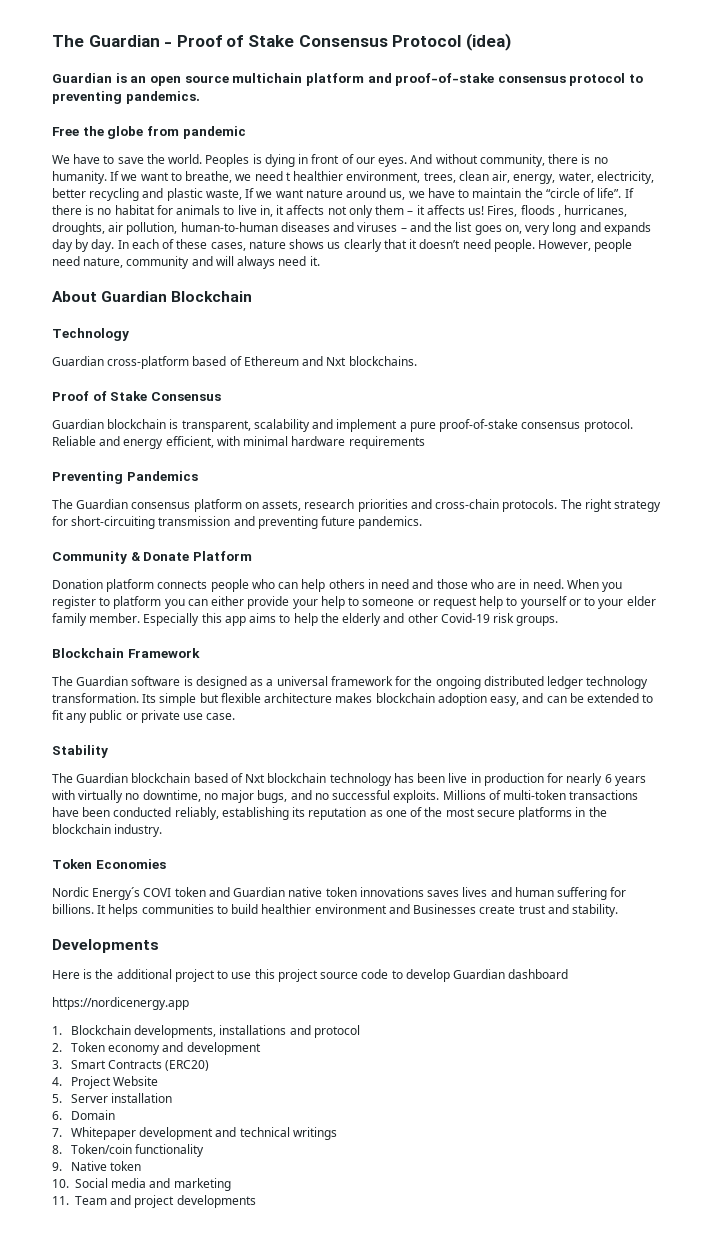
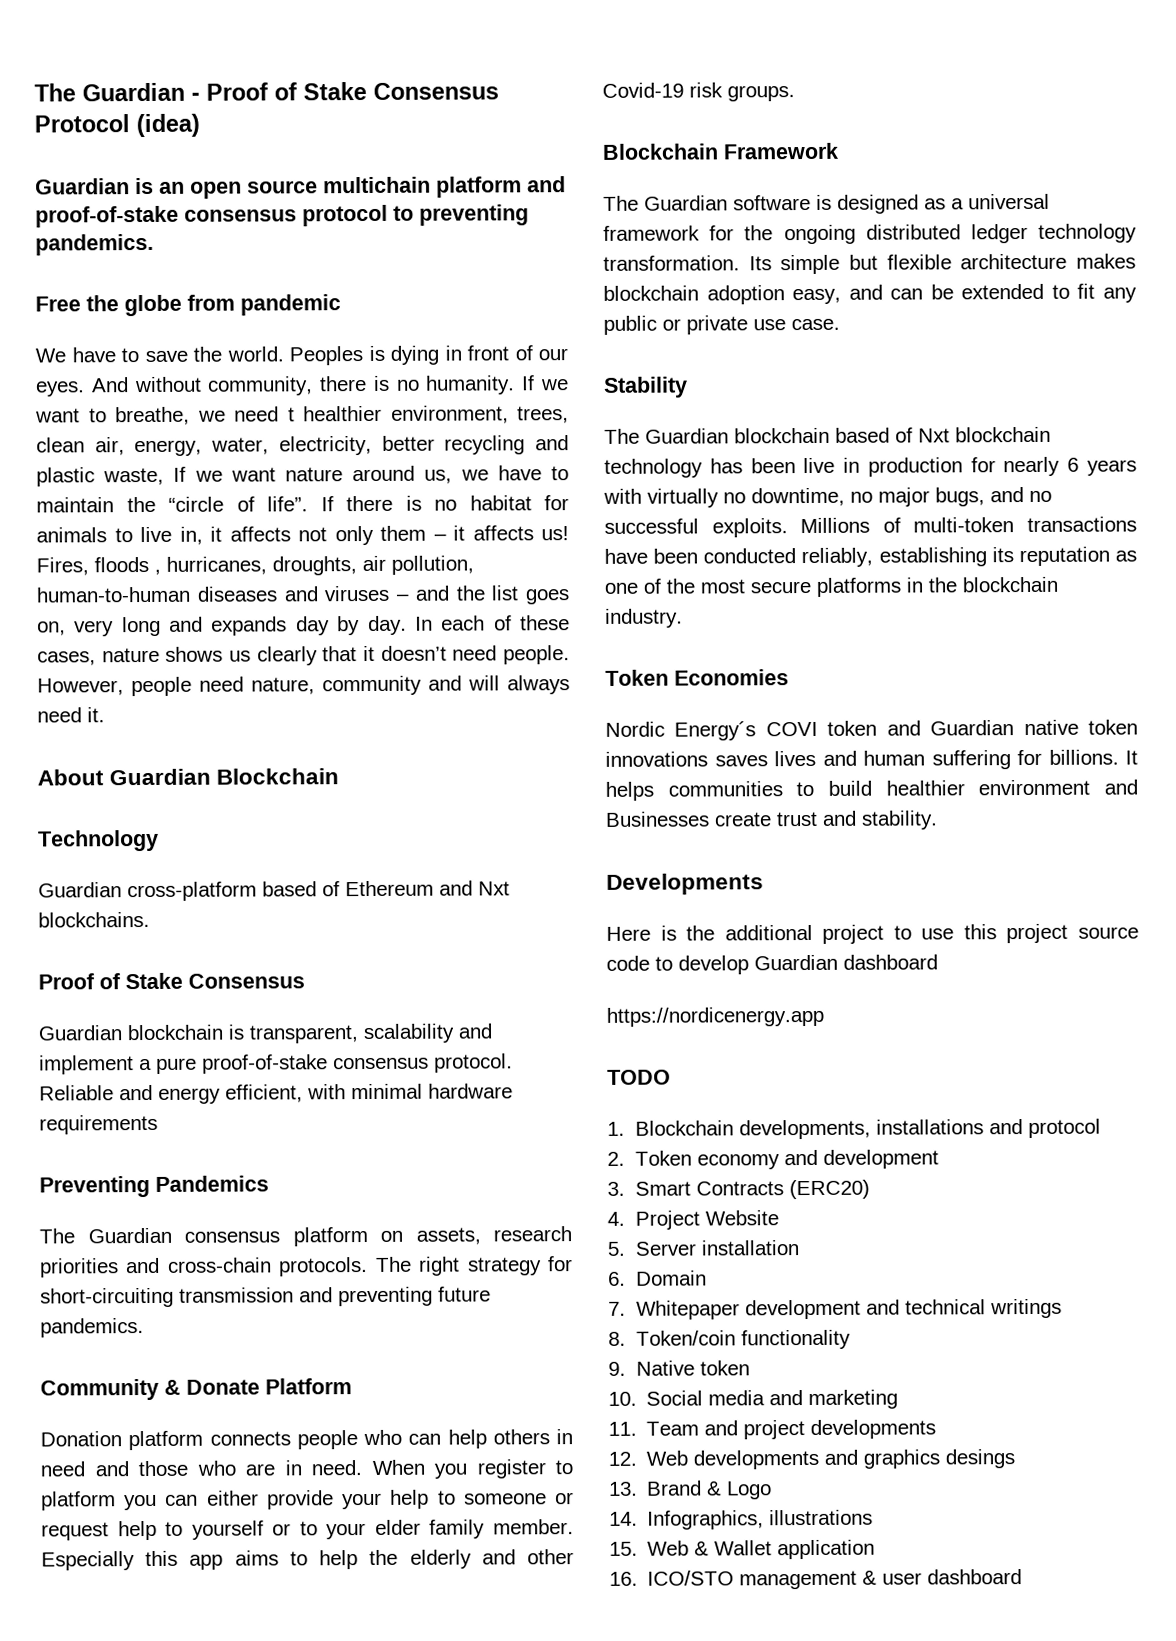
+ TODO
+ 12. Web developments and graphics desings
+ 13. Brand & Logo
+ 14. Infographics, illustrations
+ 15. Web & Wallet application
+ 16. ICO/STO management & user dashboard

